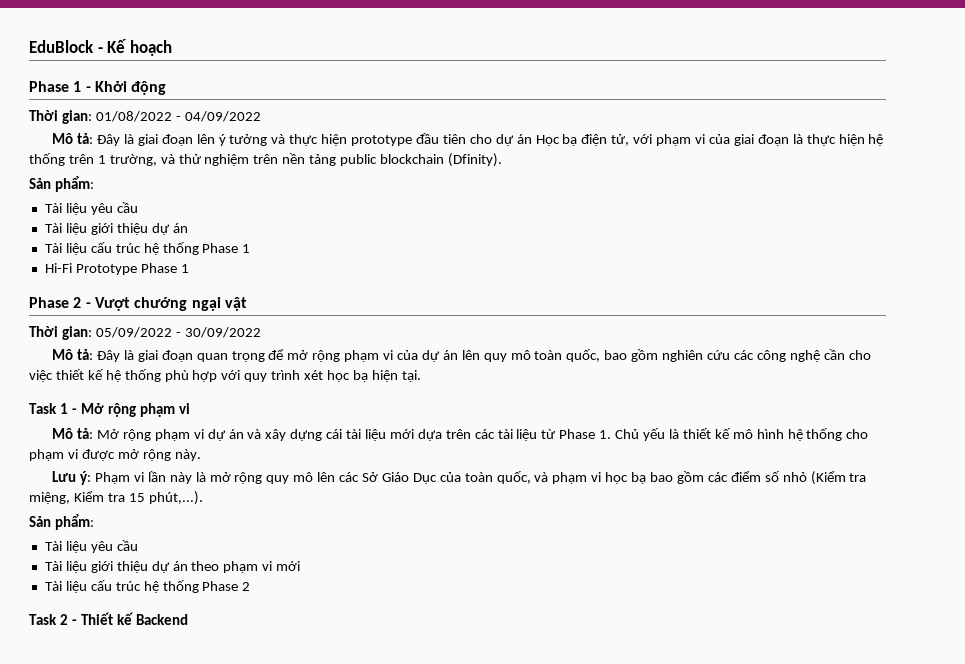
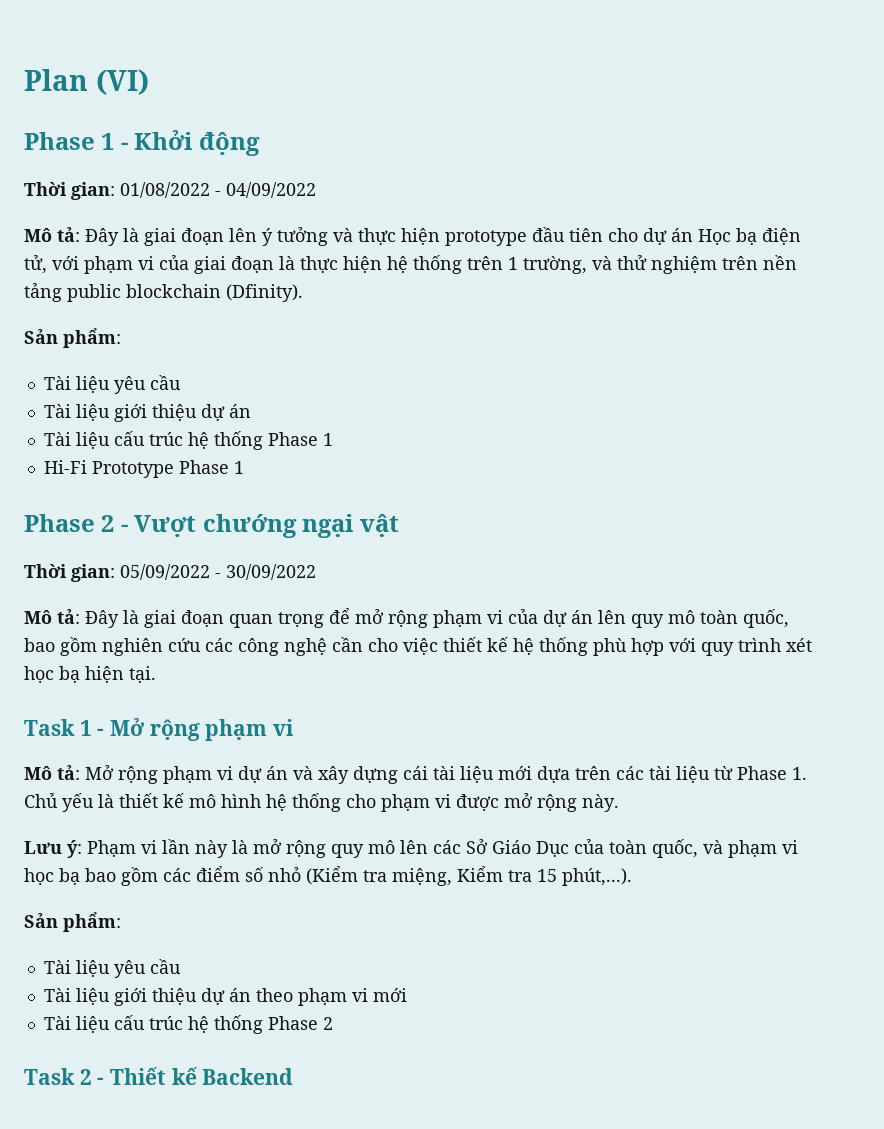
- EduBlock - Kế hoạch
+ Plan (VI)

